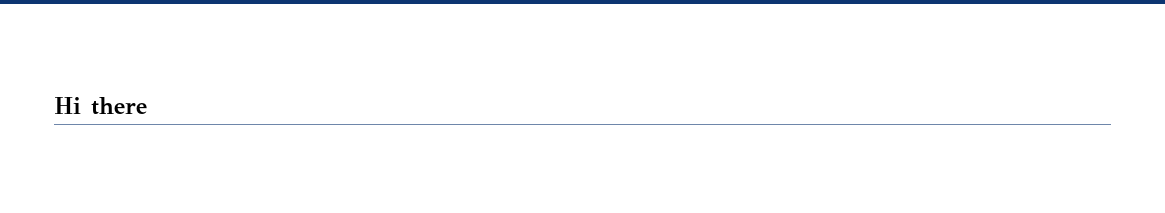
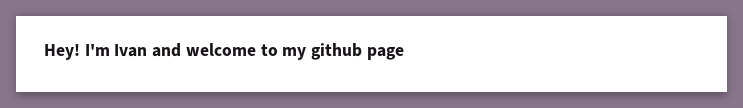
- Hi there
+ Hey! I'm Ivan and welcome to my github page

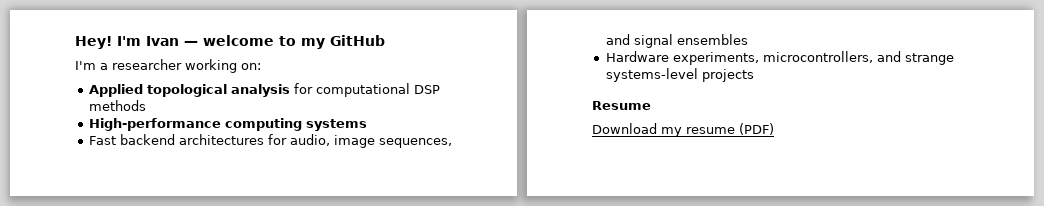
- I'm Ivan and welcome to my github page
+ I'm Ivan — welcome to my GitHub
+ I'm a researcher working on:
+ Applied topological analysis for computational DSP methods
+ High-performance computing systems
+ Fast backend architectures for audio, image sequences, and signal ensembles
+ Hardware experiments, microcontrollers, and strange systems-level projects
+ Resume
+ Download my resume (PDF)

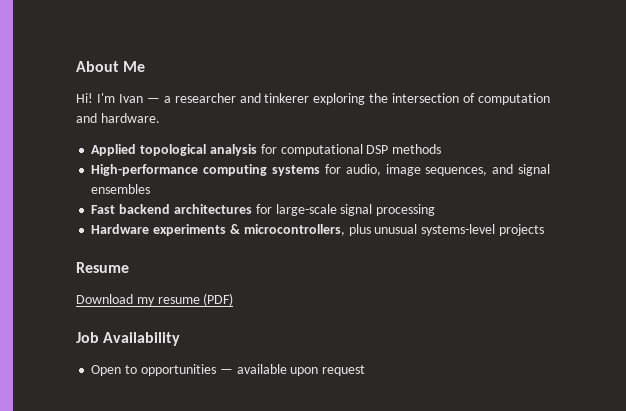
- Hey! I'm Ivan — welcome to my GitHub
- I'm a researcher working on:
+ About Me
+ Hi! I'm Ivan — a researcher and tinkerer exploring the intersection of computation and hardware.
- High-performance computing systems
- Fast backend architectures for audio, image sequences, and signal ensembles
+ High-performance computing systems for audio, image sequences, and signal ensembles
- Hardware experiments, microcontrollers, and strange systems-level projects
+ Fast backend architectures for large-scale signal processing
+ Hardware experiments & microcontrollers, plus unusual systems-level projects
+ Job Availability
+ Open to opportunities — available upon request

